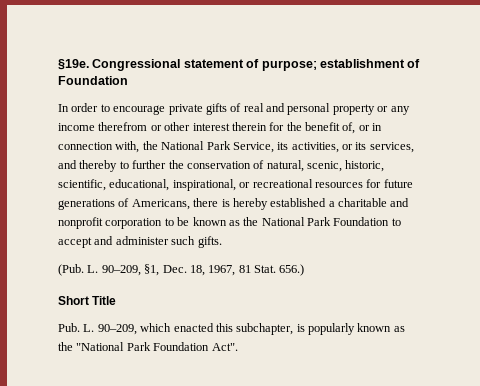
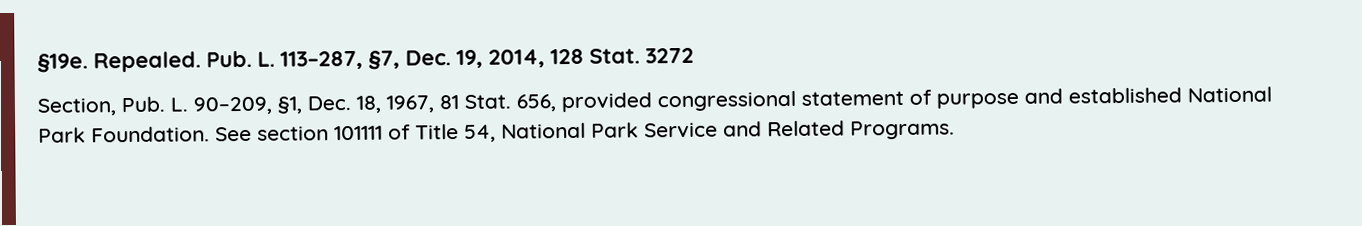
- Congressional statement of purpose; establishment of Foundation
- In order to encourage private gifts of real and personal property or any income therefrom or other interest therein for the benefit of, or in connection with, the National Park Service, its activities, or its services, and thereby to further the conservation of natural, scenic, historic, scientific, educational, inspirational, or recreational resources for future generations of Americans, there is hereby established a charitable and nonprofit corporation to be known as the National Park Foundation to accept and administer such gifts.
- (Pub. L. 90–209, §1, Dec. 18, 1967, 81 Stat.
+ Repealed. Pub. L. 113–287, §7, Dec. 19, 2014, 128 Stat. 3272
+ Section, Pub. L. 90–209, §1, Dec. 18, 1967, 81 Stat.
- 656.)
- Short Title
- Pub. L. 90–209, which enacted this subchapter, is popularly known as the "National Park Foundation Act".
+ 656, provided congressional statement of purpose and established National Park Foundation. See section 101111 of Title 54, National Park Service and Related Programs.

